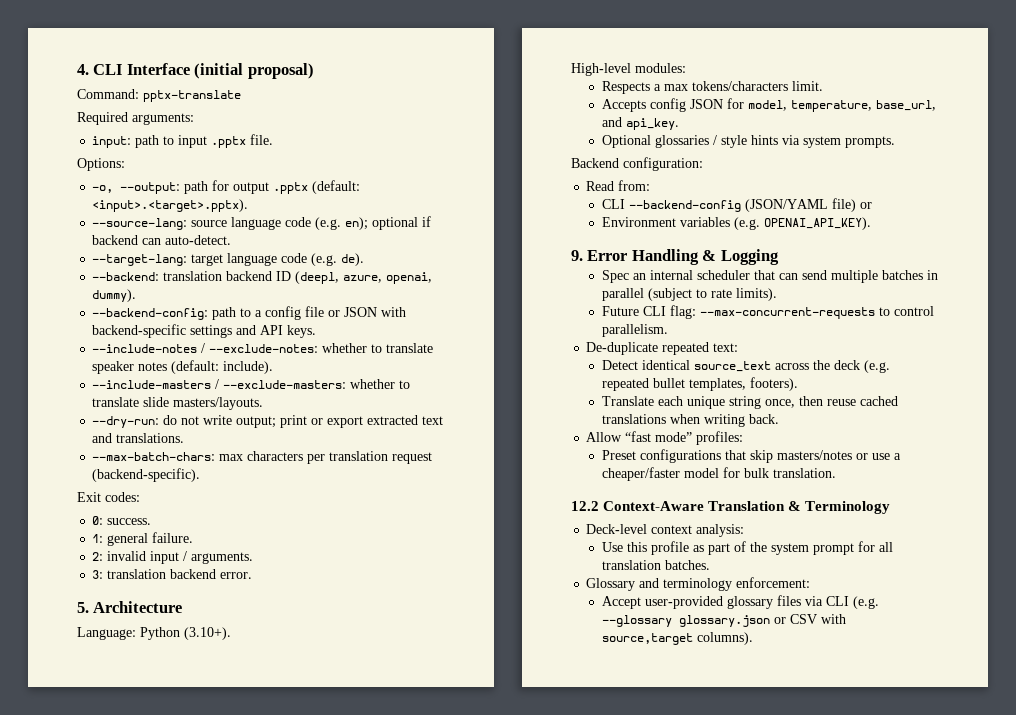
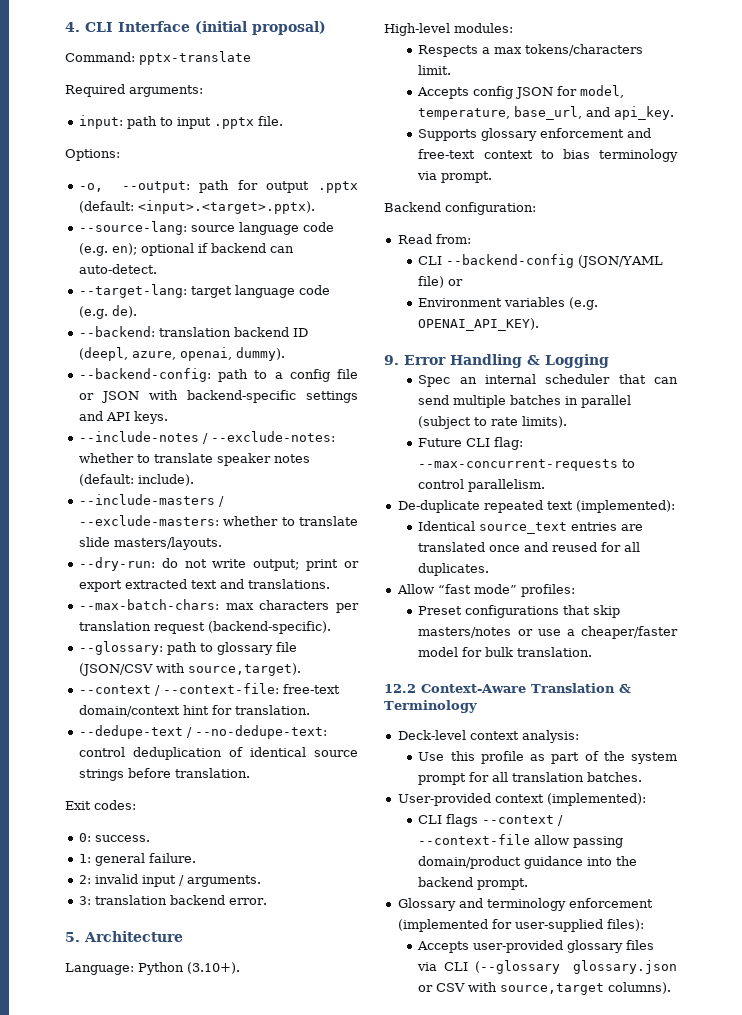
+ --glossary: path to glossary file (JSON/CSV with source,target).
+ --context / --context-file: free-text domain/context hint for translation.
+ --dedupe-text / --no-dedupe-text: control deduplication of identical source strings before translation.
- Optional glossaries / style hints via system prompts.
+ Supports glossary enforcement and free-text context to bias terminology via prompt.
- De-duplicate repeated text:
- Detect identical source_text across the deck (e.g. repeated bullet templates, footers).
- Translate each unique string once, then reuse cached translations when writing back.
+ De-duplicate repeated text (implemented):
+ Identical source_text entries are translated once and reused for all duplicates.
- Glossary and terminology enforcement:
- Accept user-provided glossary files via CLI (e.g. --glossary glossary.json or CSV with source,target columns).
+ User-provided context (implemented):
+ CLI flags --context / --context-file allow passing domain/product guidance into the backend prompt.
+ Glossary and terminology enforcement (implemented for user-supplied files):
+ Accepts user-provided glossary files via CLI (--glossary glossary.json or CSV with source,target columns).

